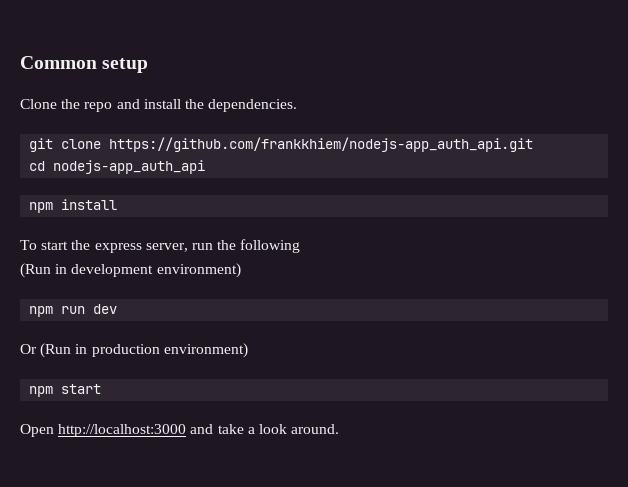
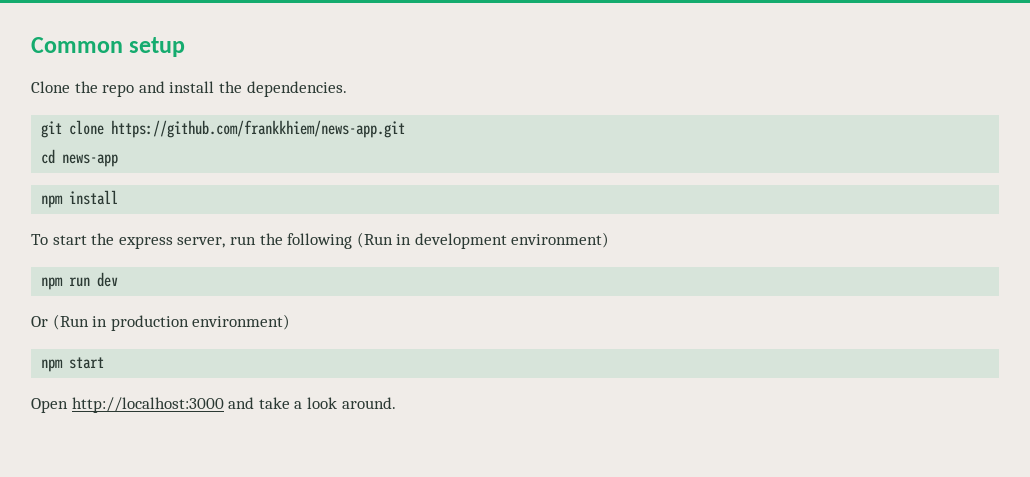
- git clone https://github.com/frankkhiem/nodejs-app_auth_api.git
+ git clone https://github.com/frankkhiem/news-app.git
- cd nodejs-app_auth_api
+ cd news-app
- To start the express server, run the following
- (Run in development environment)
+ To start the express server, run the following (Run in development environment)

